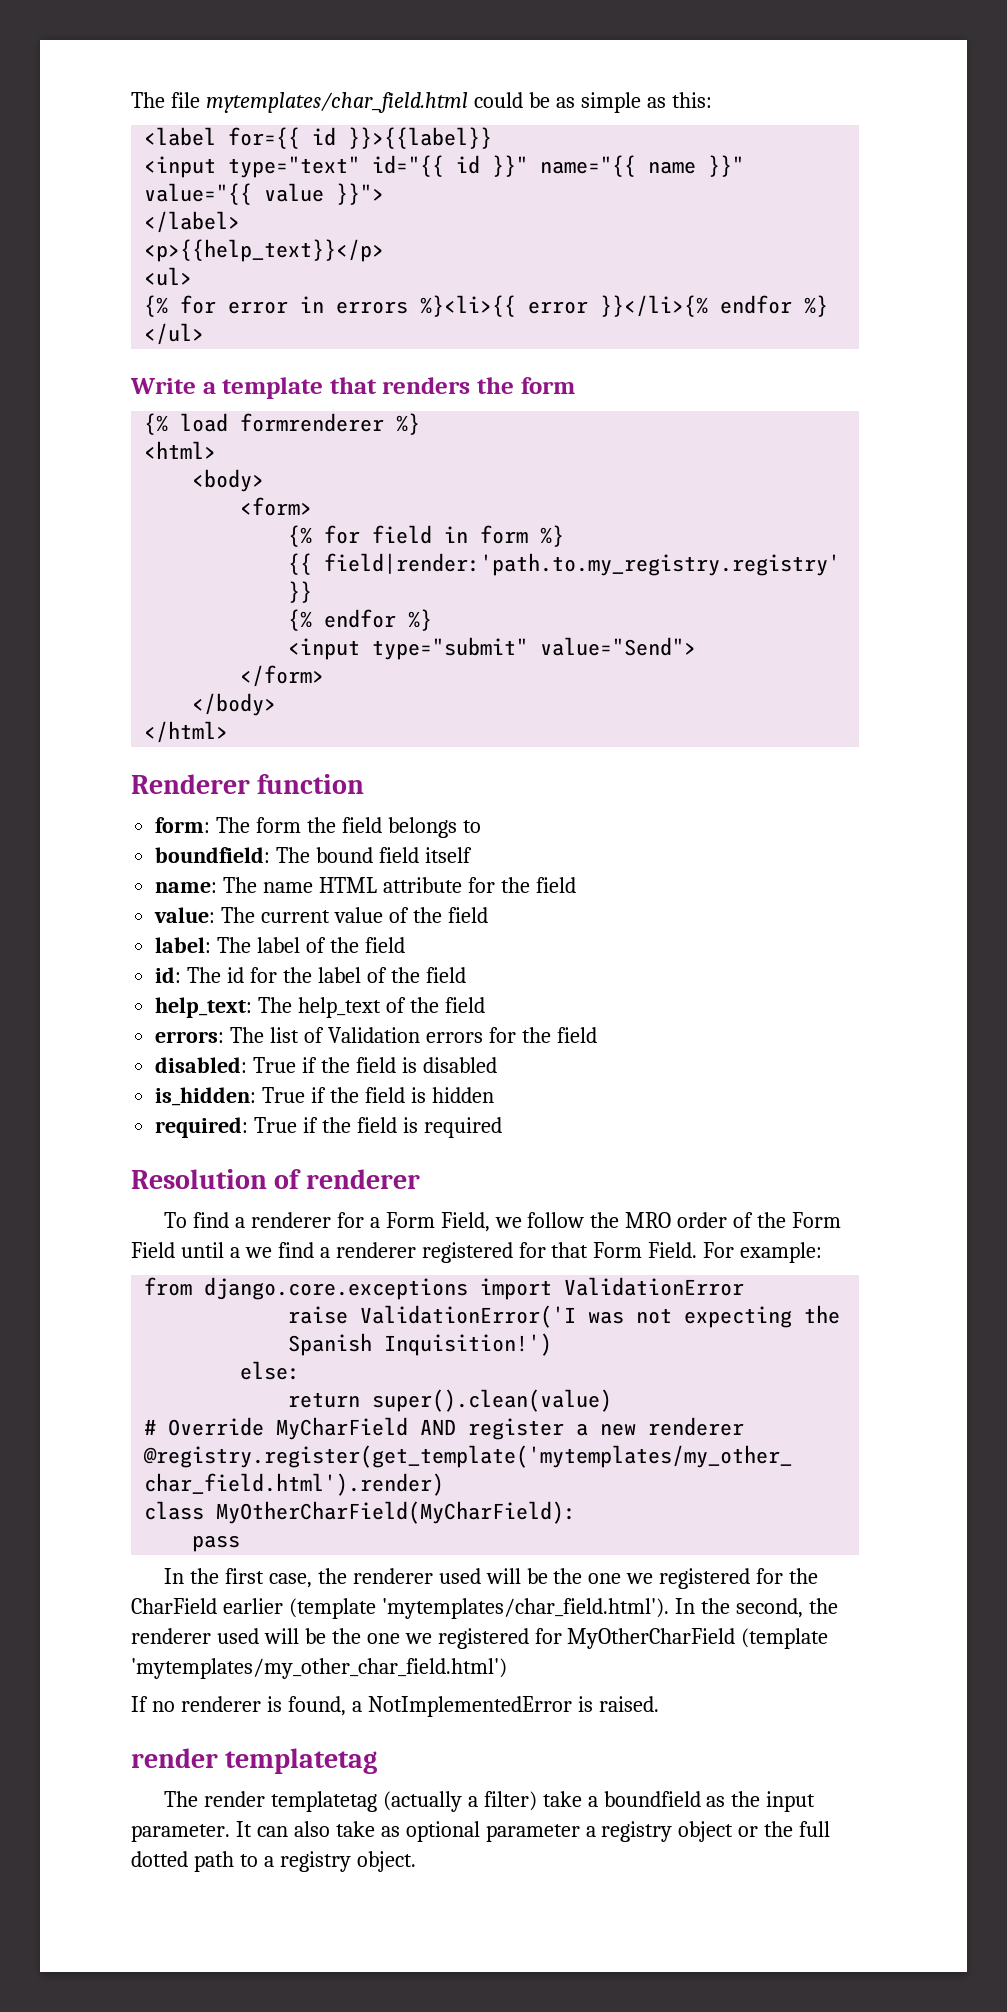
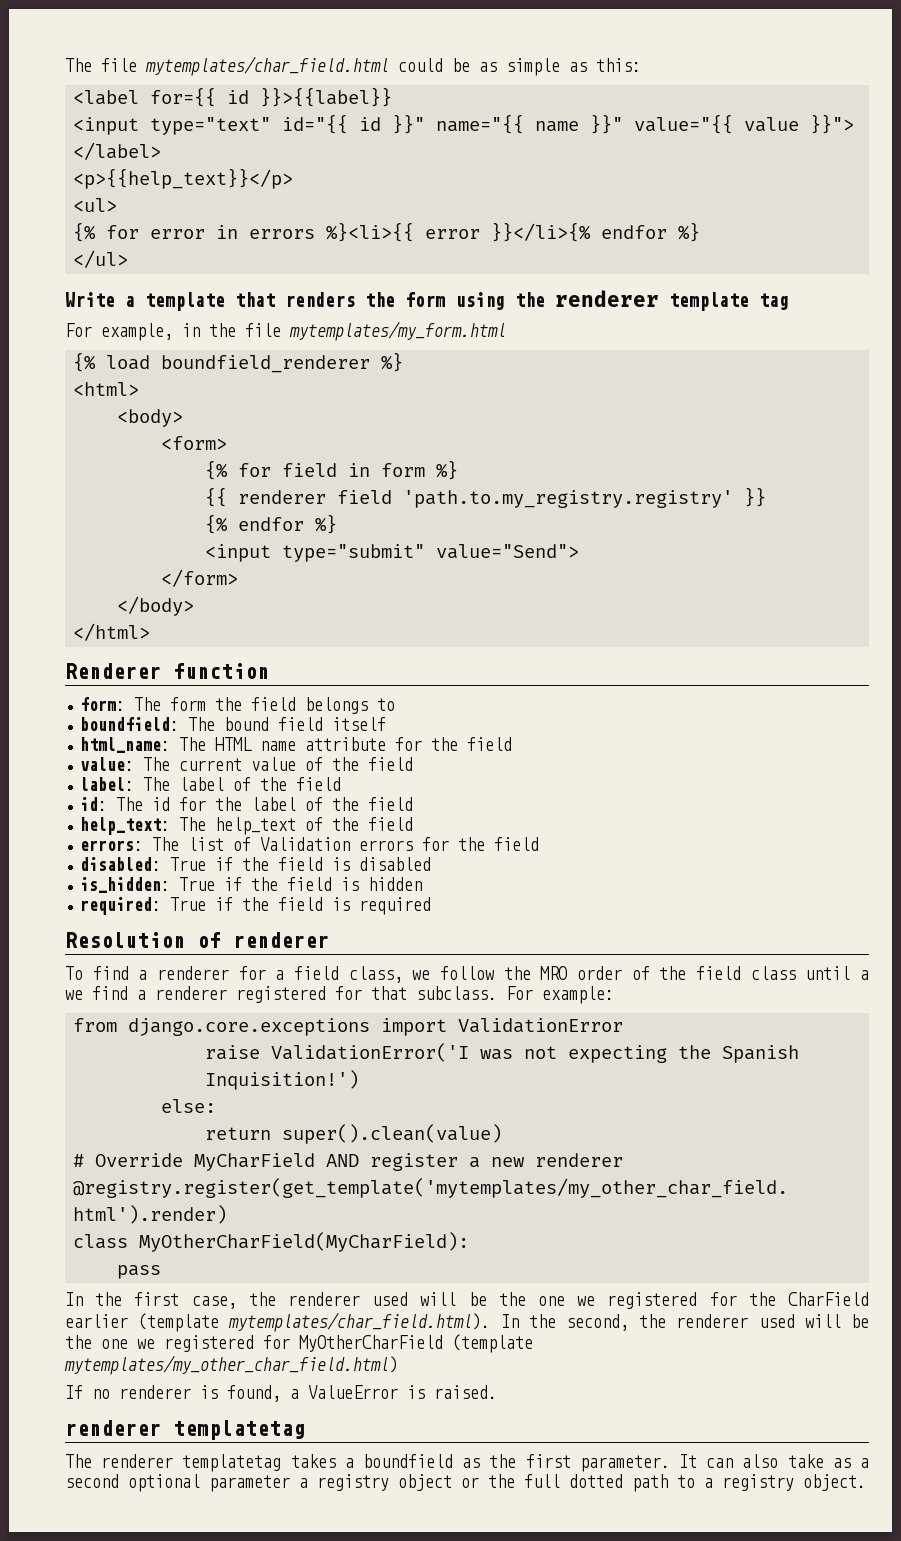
- Write a template that renders the form
+ Write a template that renders the form using the renderer template tag
+ For example, in the file mytemplates/my_form.html
- {% load formrenderer %}
+ {% load boundfield_renderer %}
- {{ field|render:'path.to.my_registry.registry' }}
+ {{ renderer field 'path.to.my_registry.registry' }}
- name: The name HTML attribute for the field
+ html_name: The HTML name attribute for the field
- To find a renderer for a Form Field, we follow the MRO order of the Form Field until a we find a renderer registered for that Form Field.
+ To find a renderer for a field class, we follow the MRO order of the field class until a we find a renderer registered for that subclass.
- In the first case, the renderer used will be the one we registered for the CharField earlier (template 'mytemplates/char_field.html'). In the second, the renderer used will be the one we registered for MyOtherCharField (template 'mytemplates/my_other_char_field.html')
+ In the first case, the renderer used will be the one we registered for the CharField earlier (template mytemplates/char_field.html). In the second, the renderer used will be the one we registered for MyOtherCharField (template mytemplates/my_other_char_field.html)
- If no renderer is found, a NotImplementedError is raised.
- render templatetag
+ If no renderer is found, a ValueError is raised.
+ renderer templatetag
- The render templatetag (actually a filter) take a boundfield as the input parameter.
+ The renderer templatetag takes a boundfield as the first parameter.
- It can also take as optional parameter a registry object or the full dotted path to a registry object.
+ It can also take as a second optional parameter a registry object or the full dotted path to a registry object.

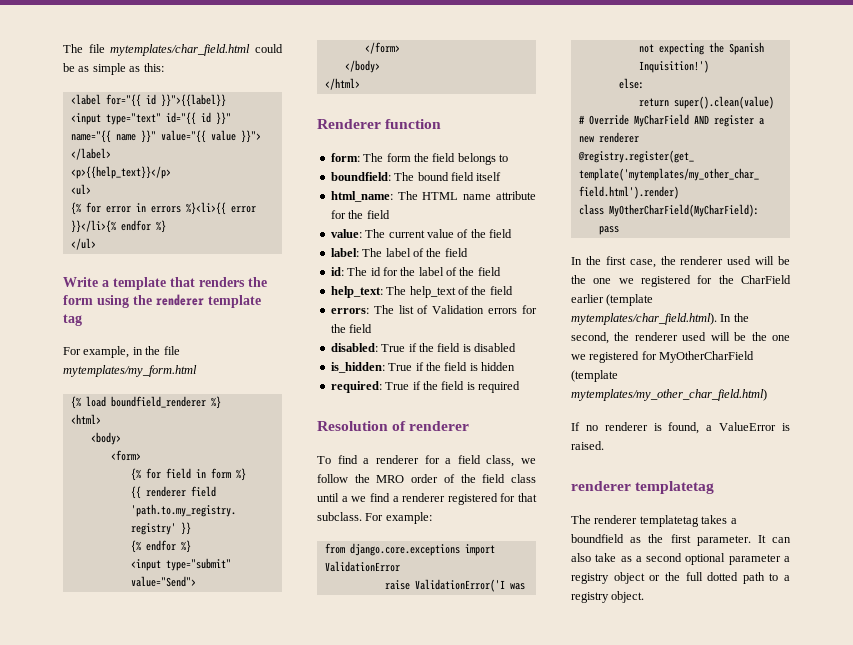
- <label for={{ id }}>{{label}}
+ <label for="{{ id }}">{{label}}

